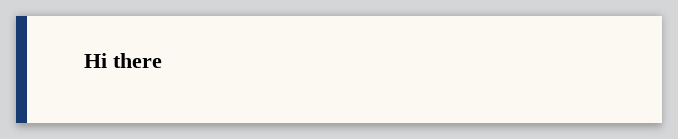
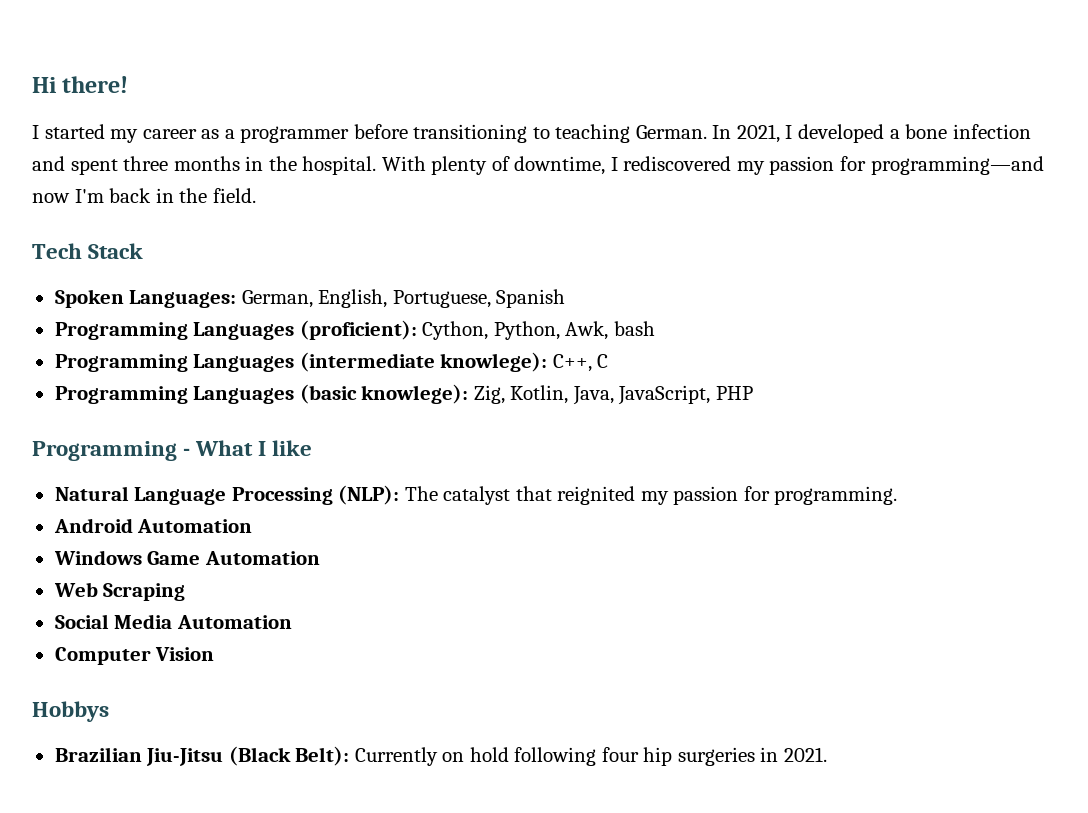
- Hi there
+ Hi there!
+ I started my career as a programmer before transitioning to teaching German. In 2021, I developed a bone infection and spent three months in the hospital. With plenty of downtime, I rediscovered my passion for programming—and now I'm back in the field.
+ Tech Stack
+ Spoken Languages: German, English, Portuguese, Spanish
+ Programming Languages (proficient): Cython, Python, Awk, bash
+ Programming Languages (intermediate knowlege): C++, C
+ Programming Languages (basic knowlege): Zig, Kotlin, Java, JavaScript, PHP
+ Programming - What I like
+ Natural Language Processing (NLP): The catalyst that reignited my passion for programming.
+ Android Automation
+ Windows Game Automation
+ Web Scraping
+ Social Media Automation
+ Computer Vision
+ Hobbys
+ Brazilian Jiu-Jitsu (Black Belt): Currently on hold following four hip surgeries in 2021.

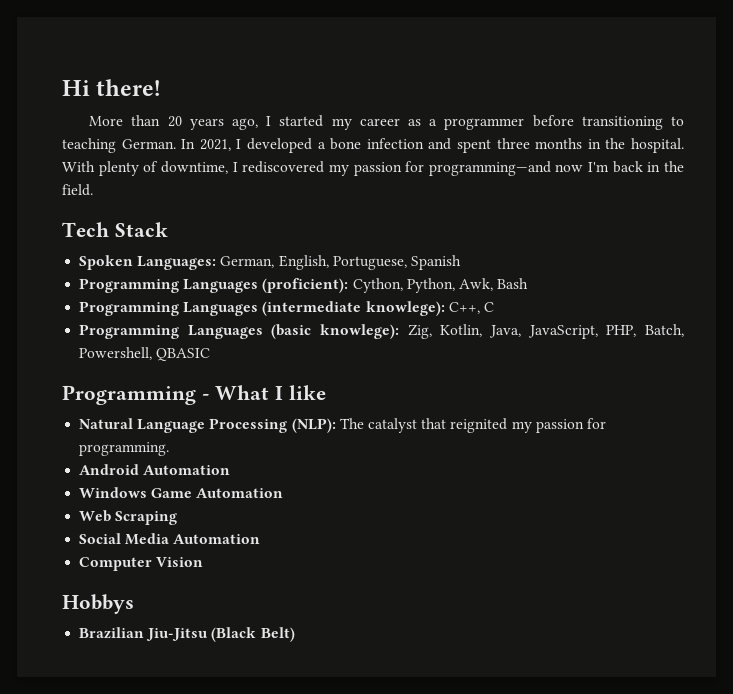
- I started my career as a programmer before transitioning to teaching German.
+ More than 20 years ago, I started my career as a programmer before transitioning to teaching German.
- Programming Languages (proficient): Cython, Python, Awk, bash
+ Programming Languages (proficient): Cython, Python, Awk, Bash
- Programming Languages (basic knowlege): Zig, Kotlin, Java, JavaScript, PHP
+ Programming Languages (basic knowlege): Zig, Kotlin, Java, JavaScript, PHP, Batch, Powershell, QBASIC
- Brazilian Jiu-Jitsu (Black Belt): Currently on hold following four hip surgeries in 2021.
+ Brazilian Jiu-Jitsu (Black Belt)

